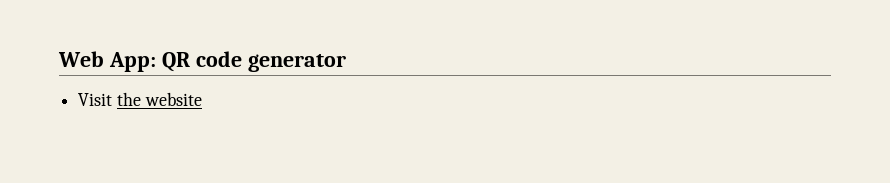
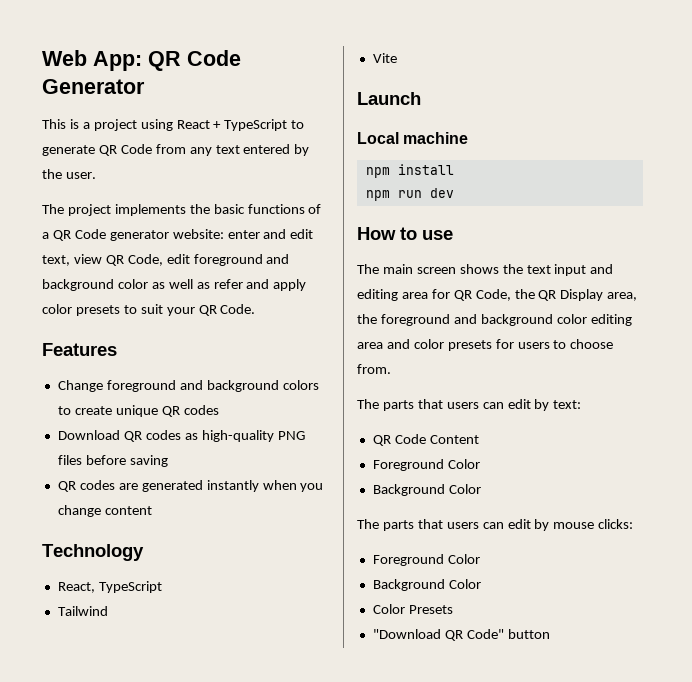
- Web App: QR code generator
- Visit the website
+ Web App: QR Code Generator
+ This is a project using React + TypeScript to generate QR Code from any text entered by the user.
+ The project implements the basic functions of a QR Code generator website: enter and edit text, view QR Code, edit foreground and background color as well as refer and apply color presets to suit your QR Code.
+ Features
+ Change foreground and background colors to create unique QR codes
+ Download QR codes as high-quality PNG files before saving
+ QR codes are generated instantly when you change content
+ Technology
+ React, TypeScript
+ Tailwind
+ Vite
+ Launch
+ Local machine
+ npm install
+ npm run dev
+ How to use
+ The main screen shows the text input and editing area for QR Code, the QR Display area, the foreground and background color editing area and color presets for users to choose from.
+ The parts that users can edit by text:
+ QR Code Content
+ Foreground Color
+ Background Color
+ The parts that users can edit by mouse clicks:
+ Foreground Color
+ Background Color
+ Color Presets
+ "Download QR Code" button

